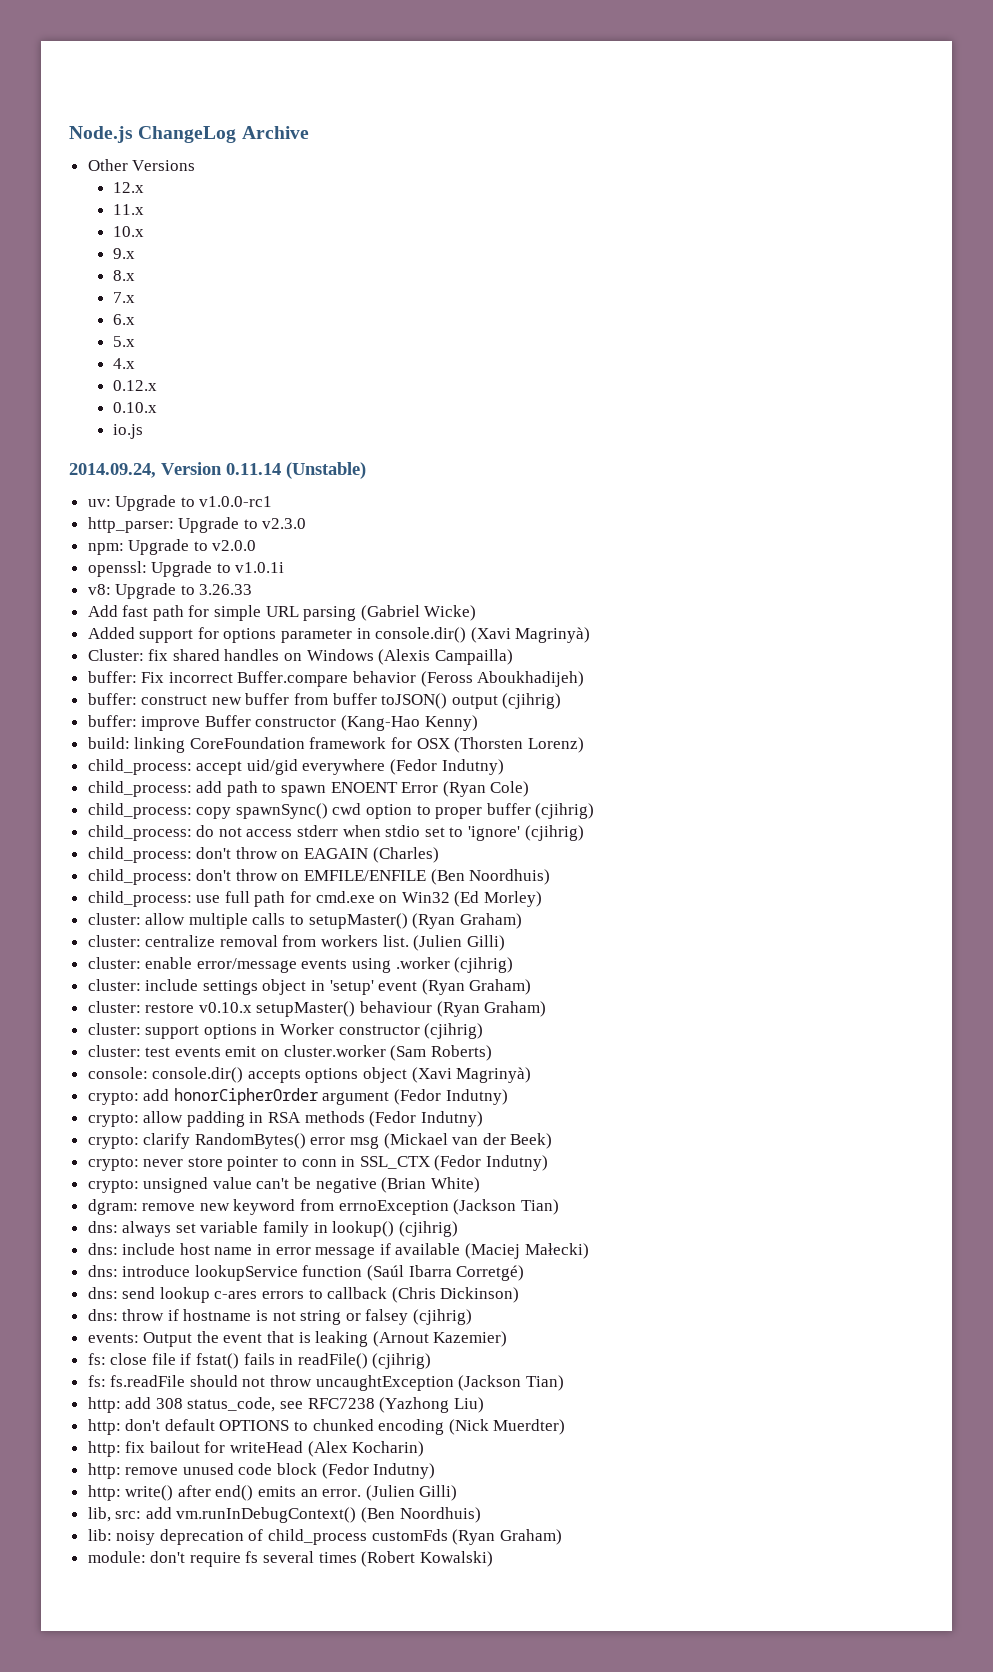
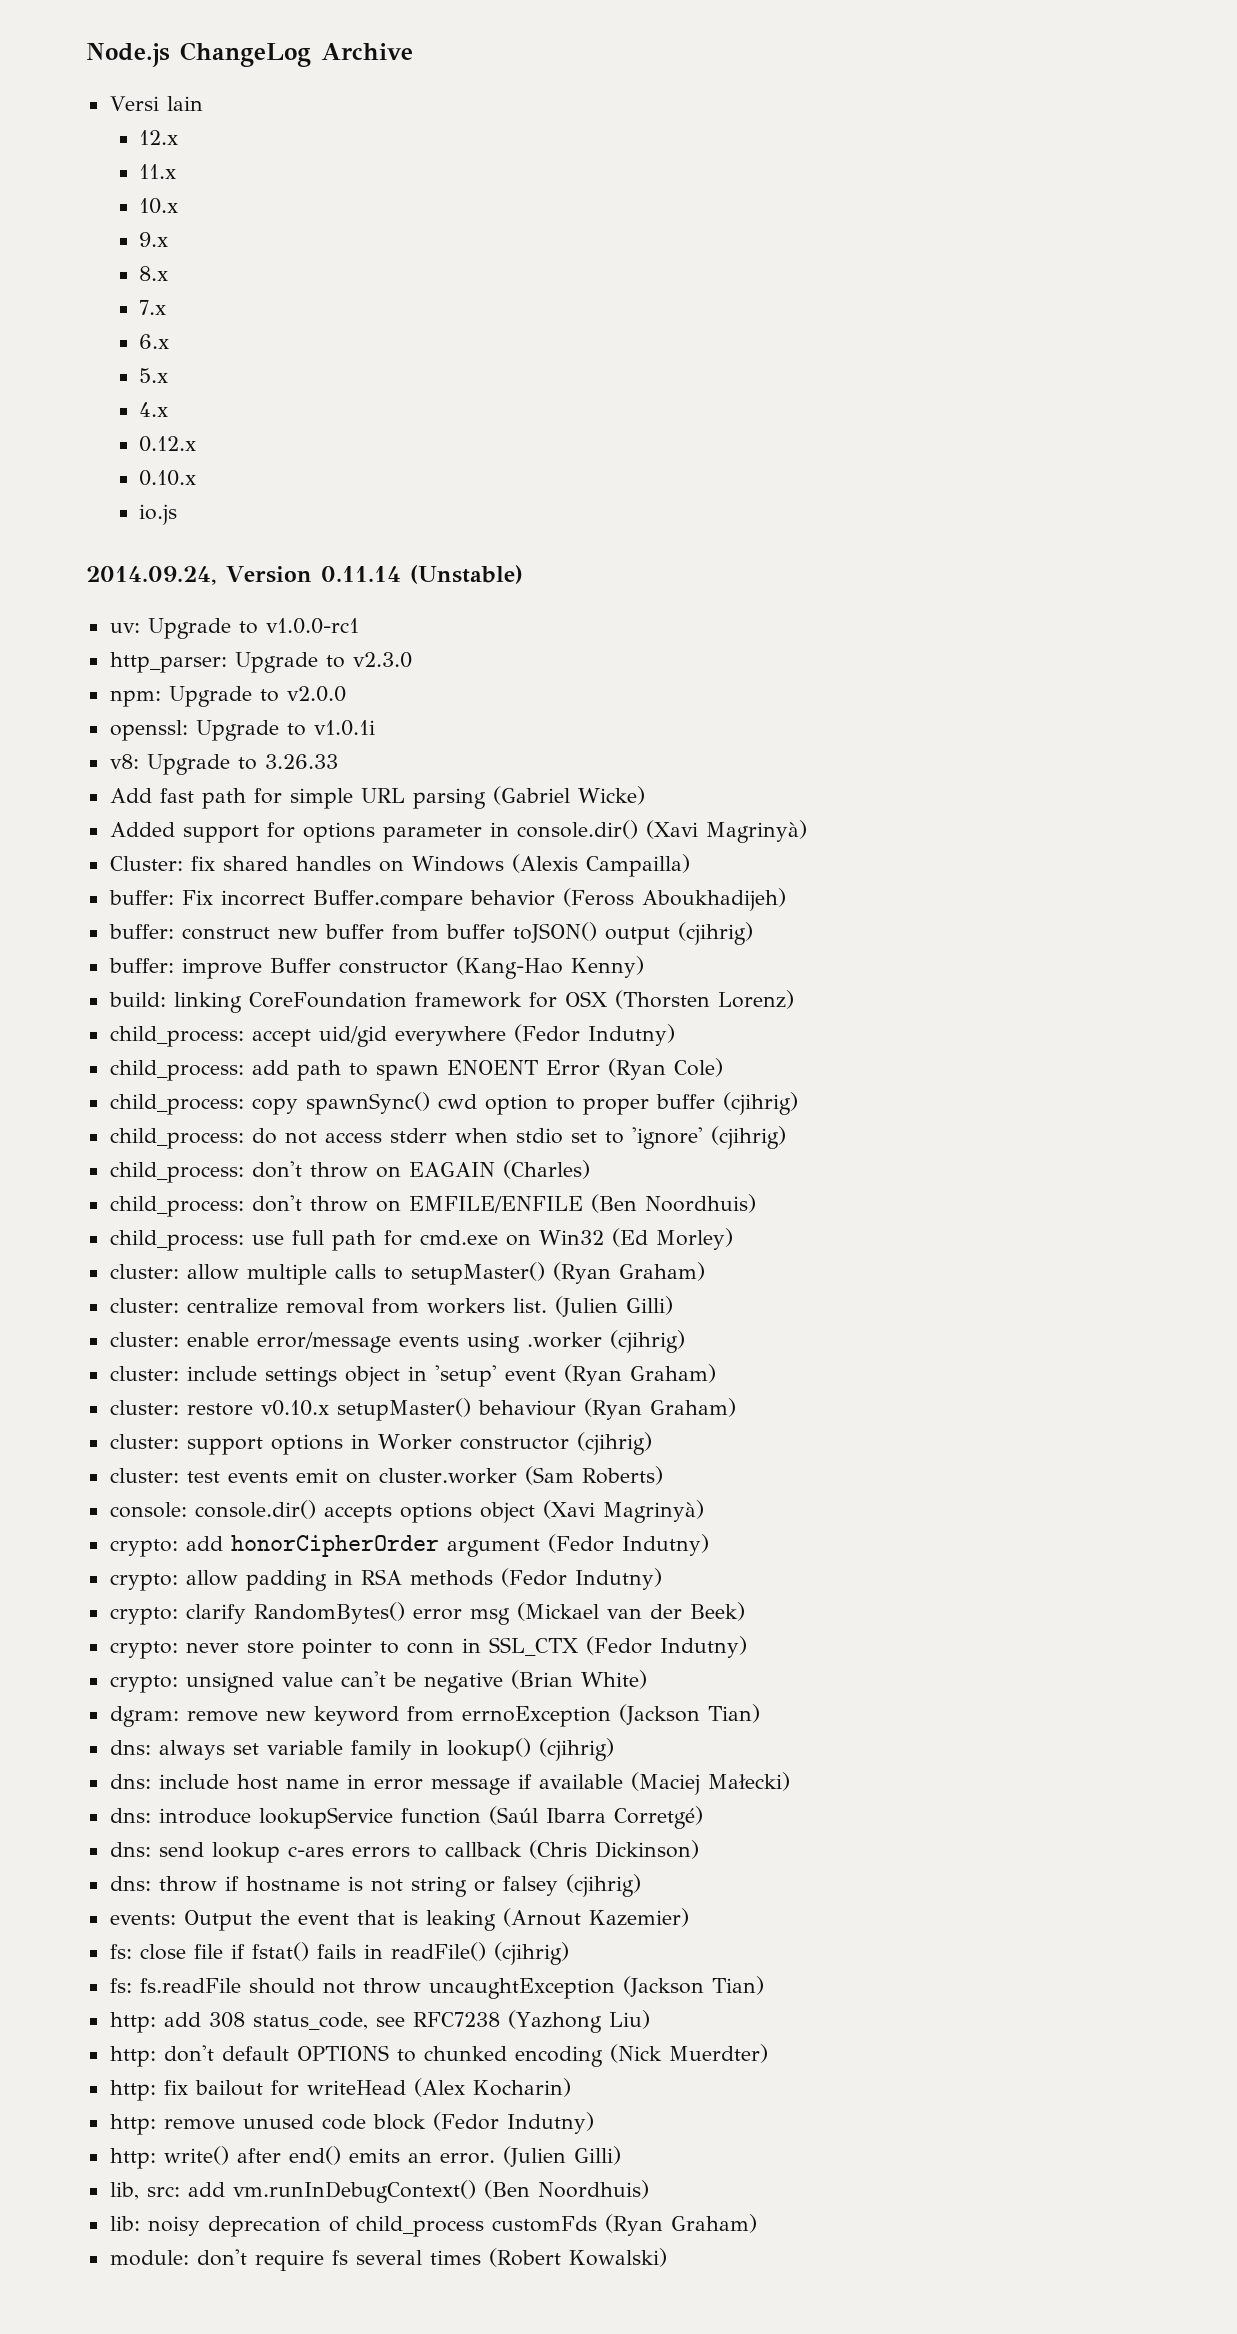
- Other Versions
+ Versi lain

